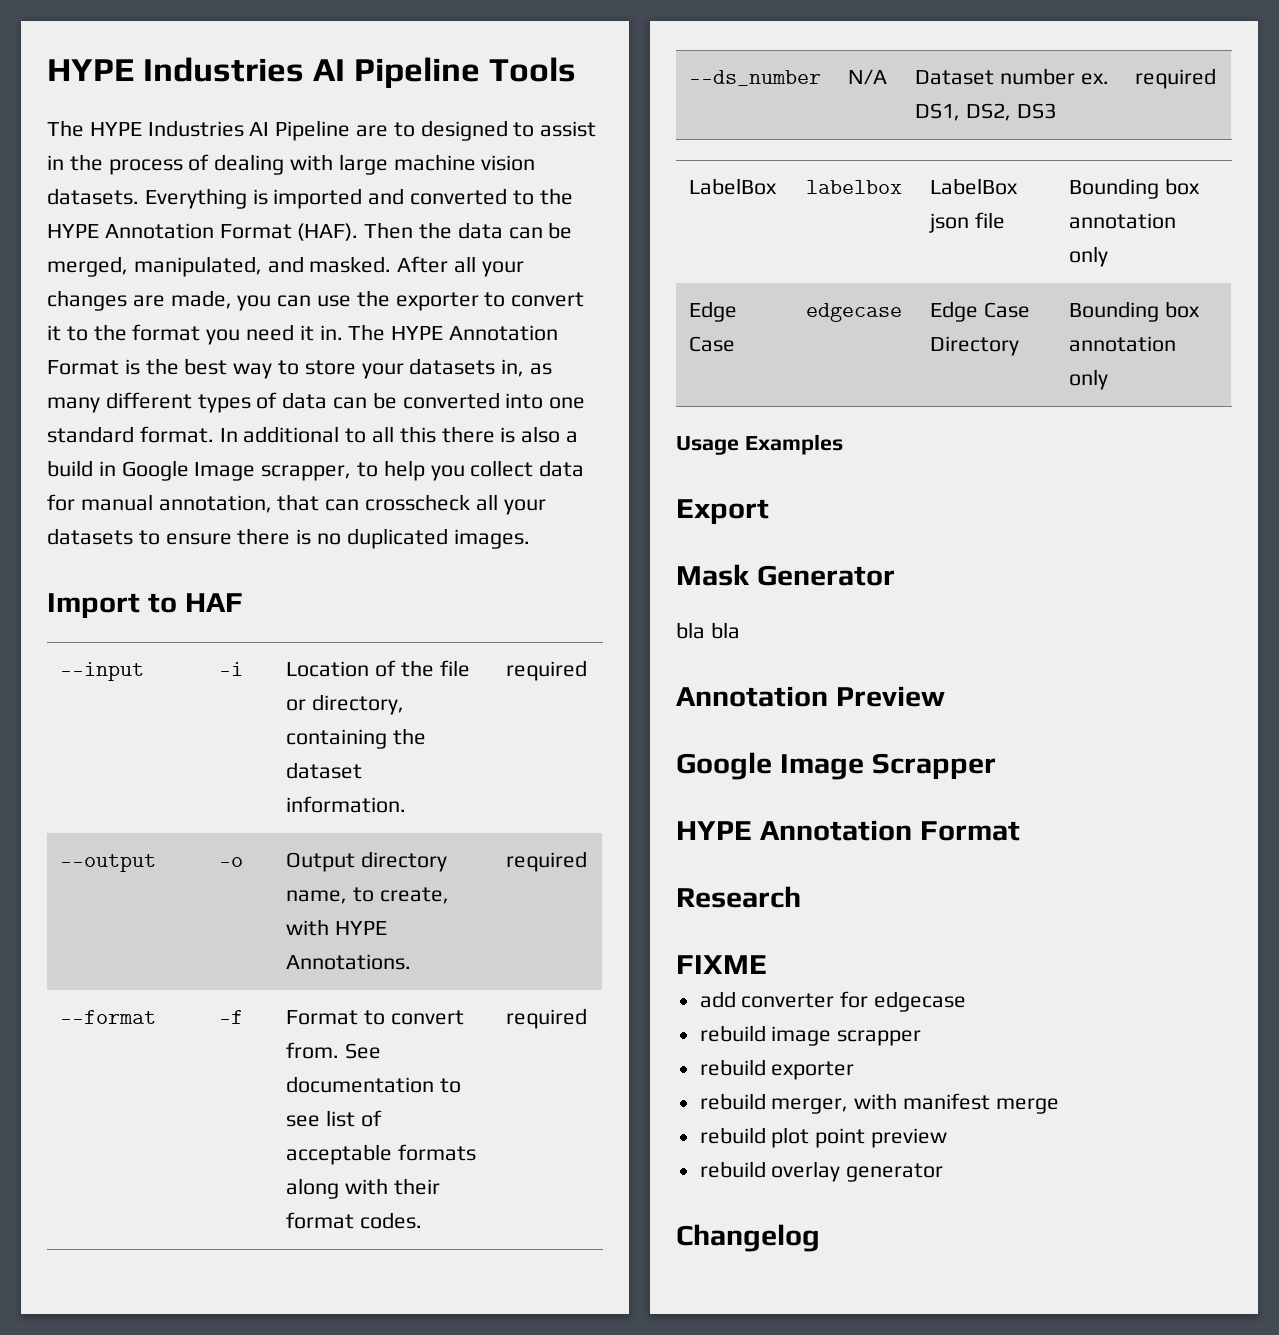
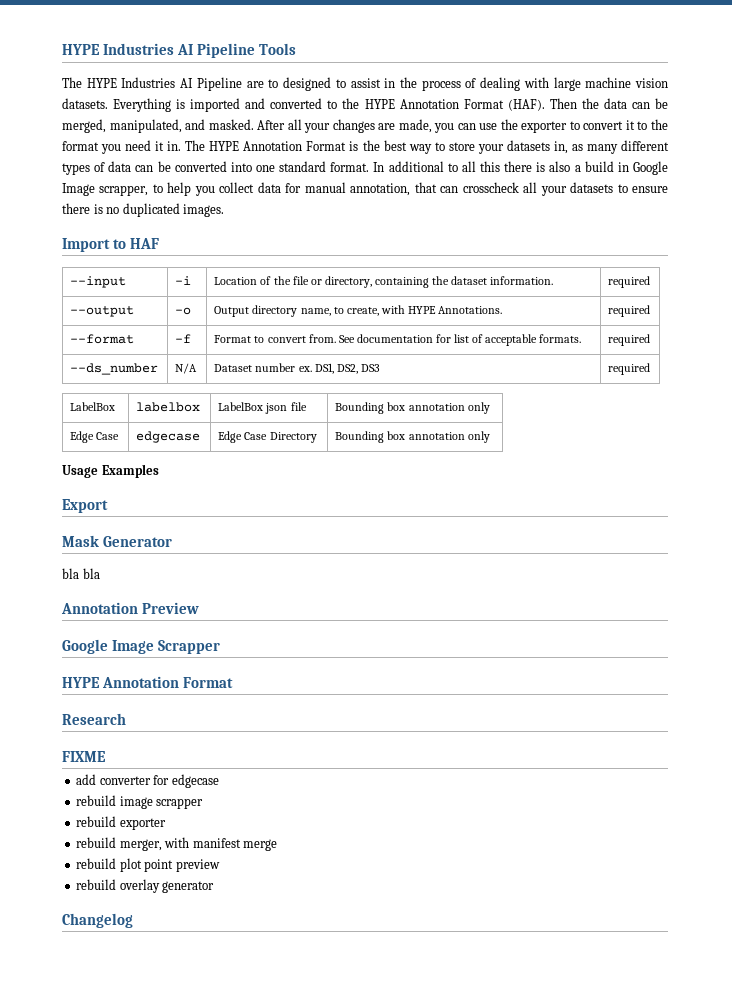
- --format | -f | Format to convert from. See documentation to see list of acceptable formats along with their format codes. | required
+ --format | -f | Format to convert from. See documentation for list of acceptable formats. | required

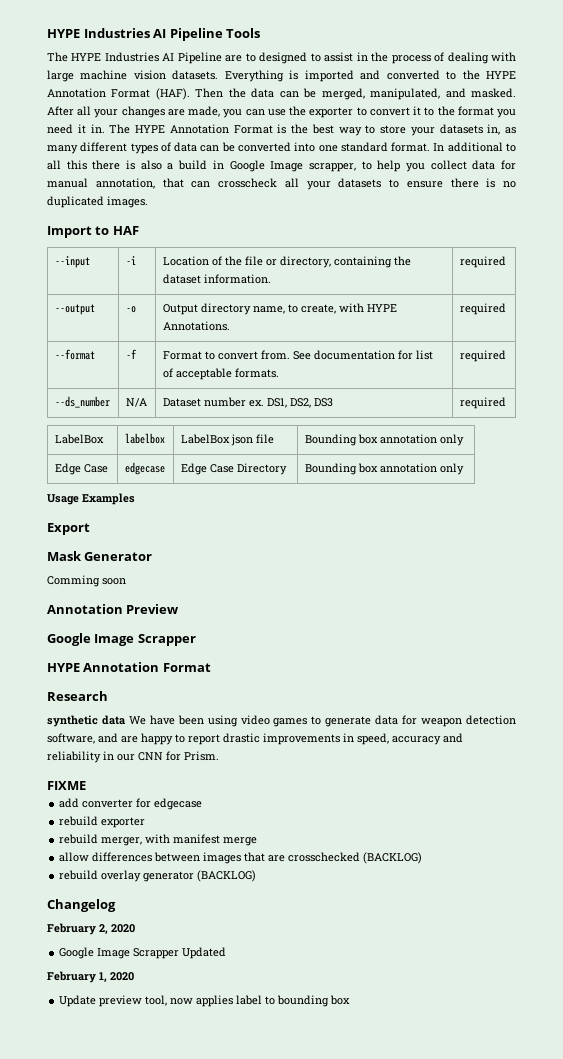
- bla bla
+ Comming soon
+ synthetic data We have been using video games to generate data for weapon detection software, and are happy to report drastic improvements in speed, accuracy and reliability in our CNN for Prism.
- rebuild image scrapper
- rebuild plot point preview
+ allow differences between images that are crosschecked (BACKLOG)
- rebuild overlay generator
+ rebuild overlay generator (BACKLOG)
+ February 2, 2020
+ Google Image Scrapper Updated
+ February 1, 2020
+ Update preview tool, now applies label to bounding box

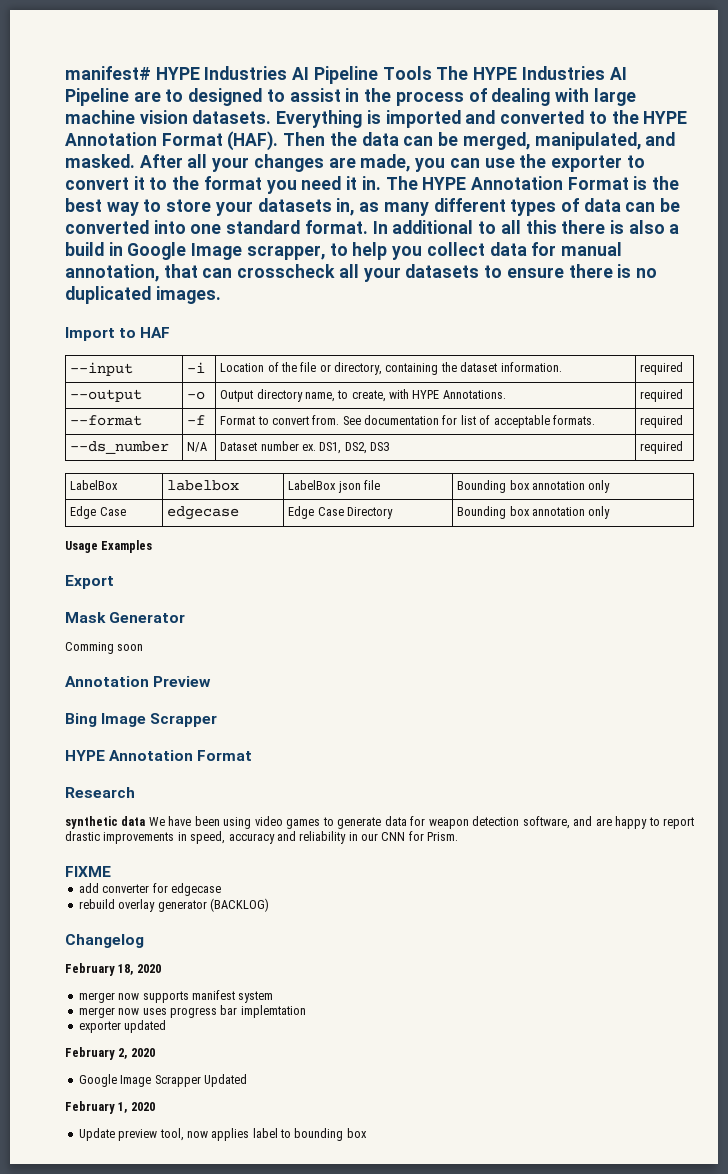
- HYPE Industries AI Pipeline Tools
- The HYPE Industries AI Pipeline are to designed to assist in the process of dealing with large machine vision datasets.
+ manifest# HYPE Industries AI Pipeline Tools The HYPE Industries AI Pipeline are to designed to assist in the process of dealing with large machine vision datasets.
  Annotation Preview
- Google Image Scrapper
+ Bing Image Scrapper
- rebuild exporter
- rebuild merger, with manifest merge
- allow differences between images that are crosschecked (BACKLOG)
+ February 18, 2020
+ merger now supports manifest system
+ merger now uses progress bar implemtation
+ exporter updated

